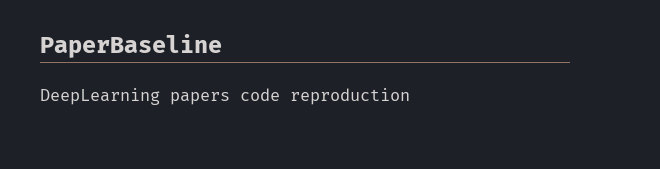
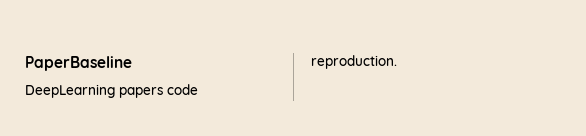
- DeepLearning papers code reproduction
+ DeepLearning papers code reproduction.

